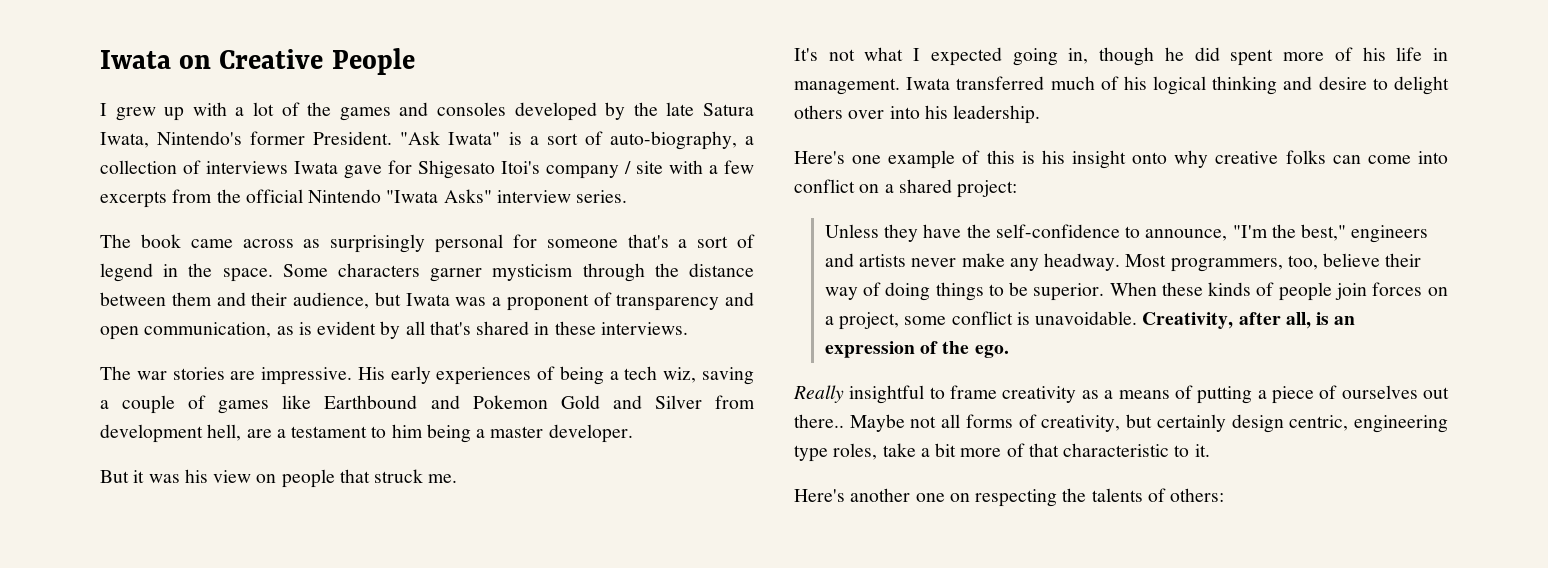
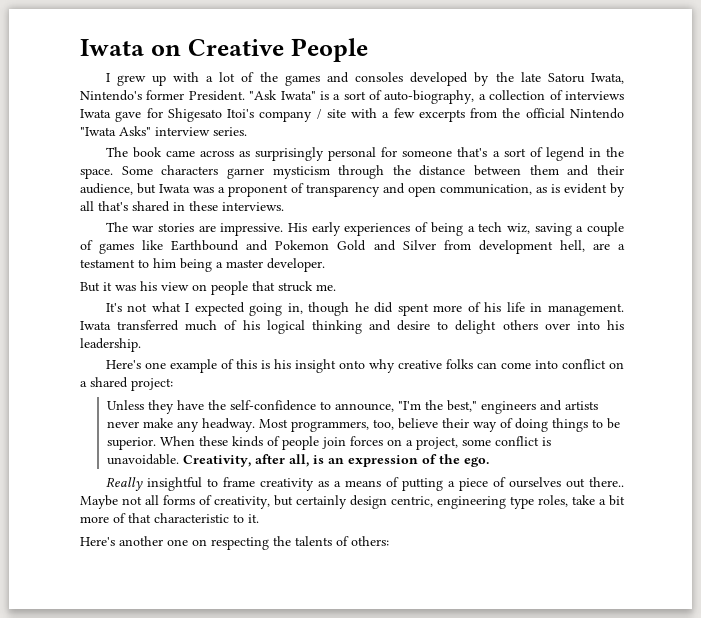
- I grew up with a lot of the games and consoles developed by the late Satura Iwata, Nintendo's former President.
+ I grew up with a lot of the games and consoles developed by the late Satoru Iwata, Nintendo's former President.

